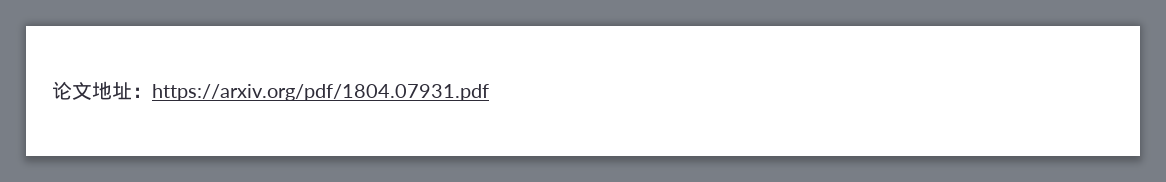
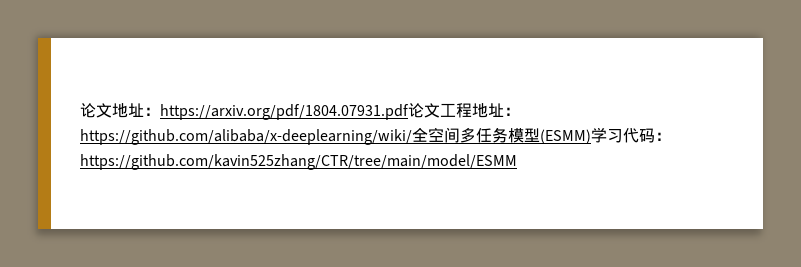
- 论文地址：https://arxiv.org/pdf/1804.07931.pdf
+ 论文地址：https://arxiv.org/pdf/1804.07931.pdf论文工程地址：https://github.com/alibaba/x-deeplearning/wiki/全空间多任务模型(ESMM)学习代码：https://github.com/kavin525zhang/CTR/tree/main/model/ESMM

